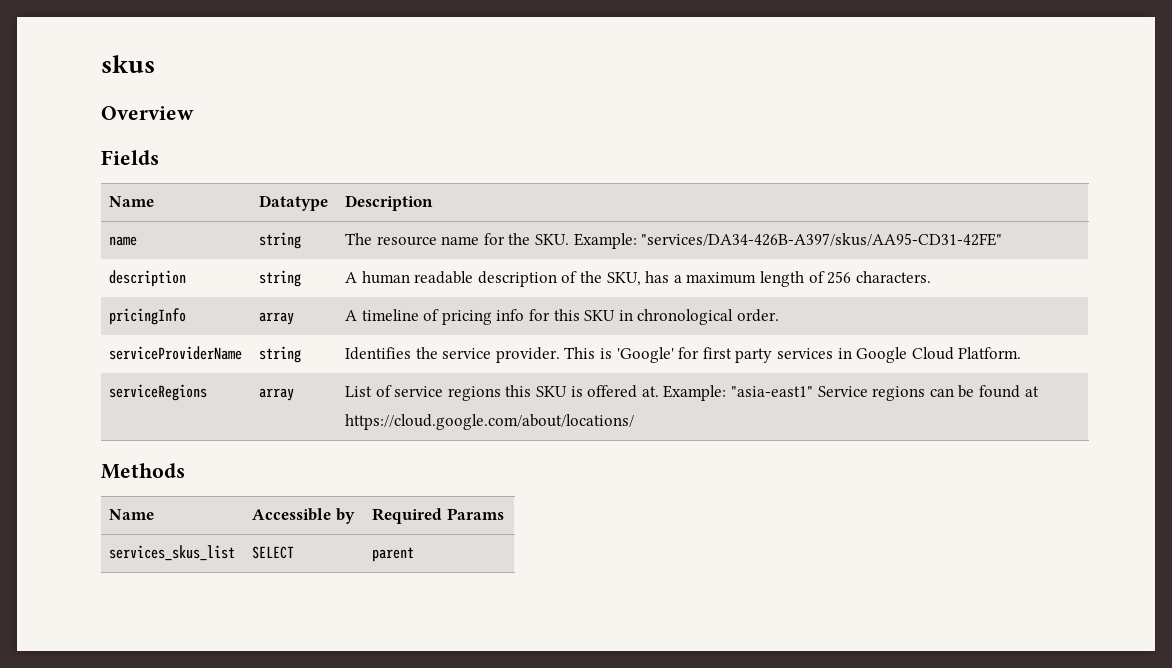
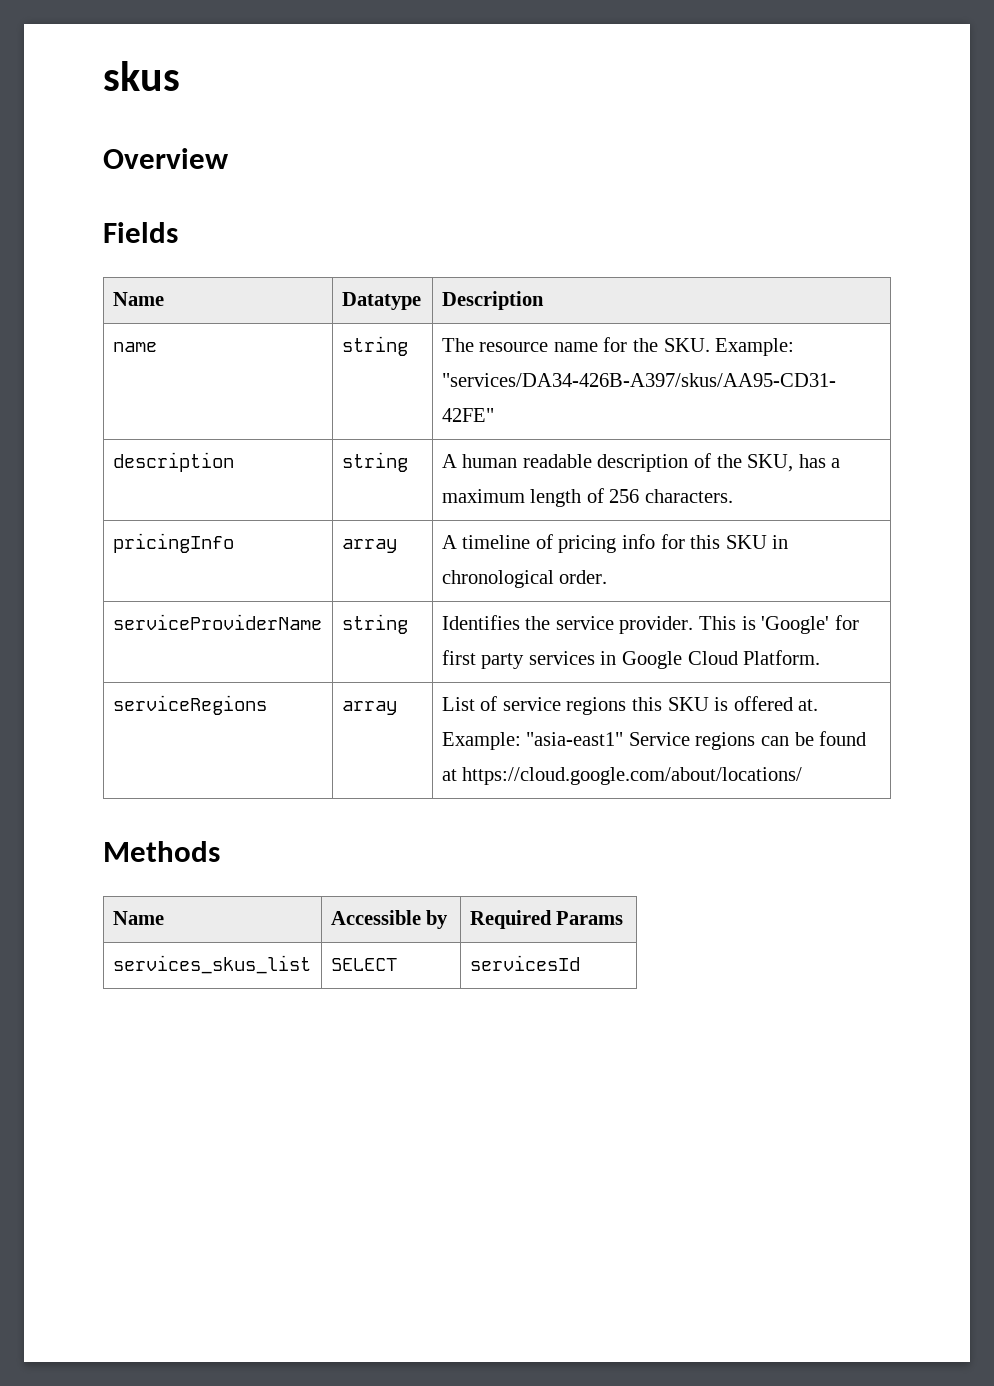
- services_skus_list | SELECT | parent
+ services_skus_list | SELECT | servicesId

